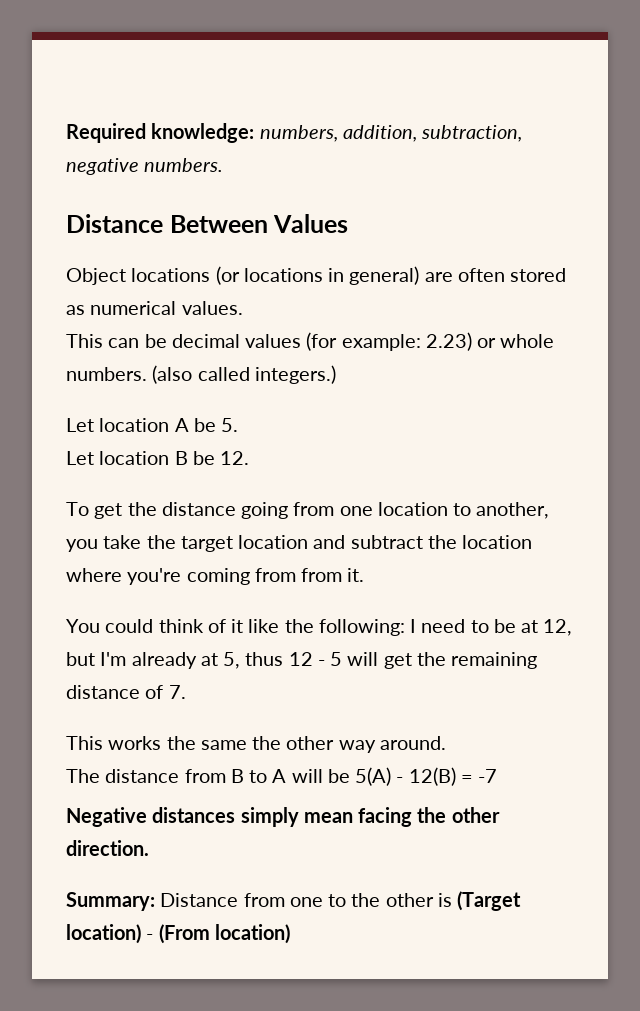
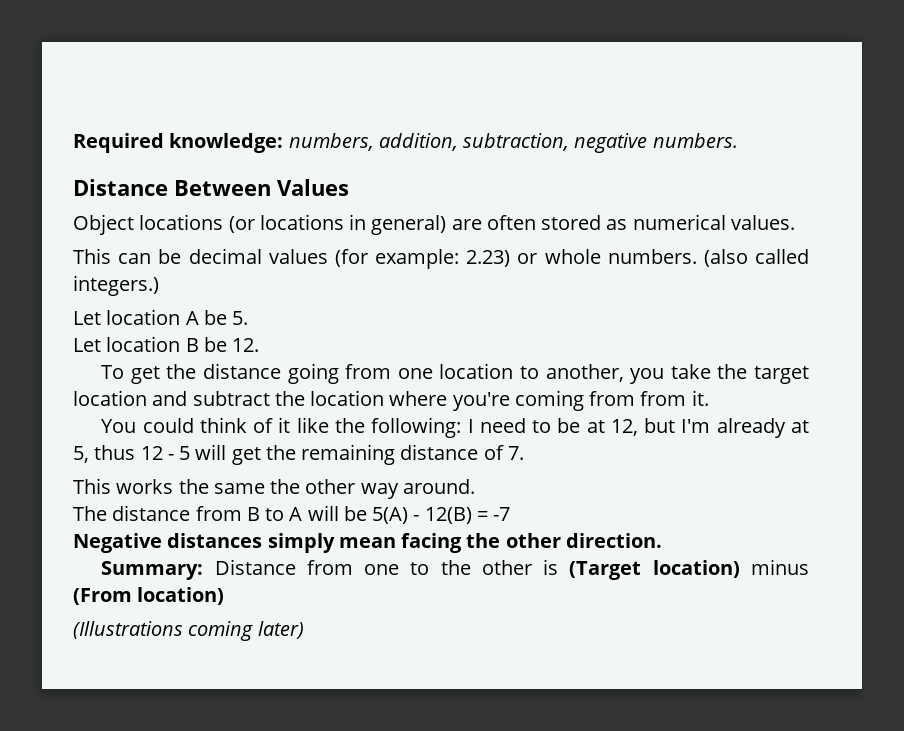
- Summary: Distance from one to the other is (Target location) - (From location)
+ Summary: Distance from one to the other is (Target location) minus (From location)
+ (Illustrations coming later)

